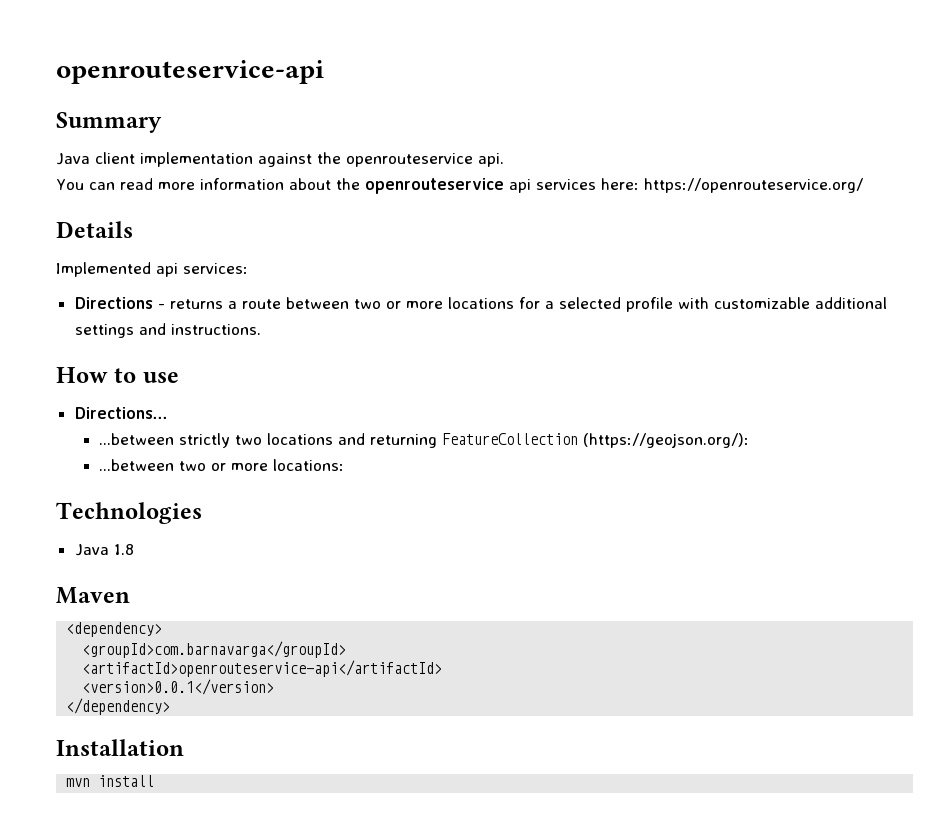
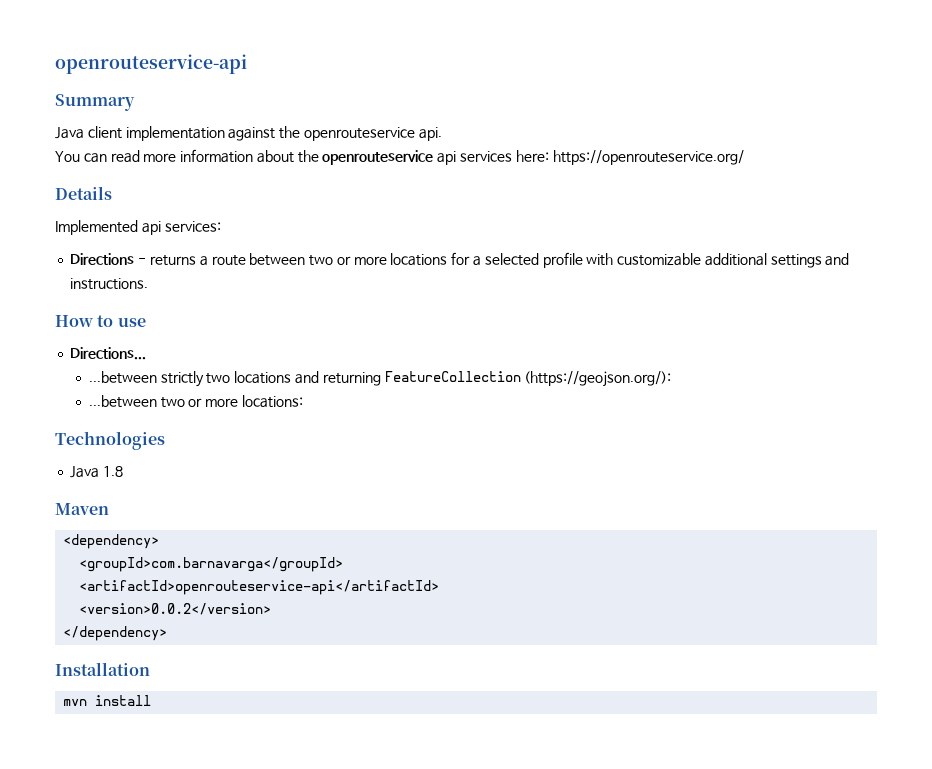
- <version>0.0.1</version>
+ <version>0.0.2</version>

